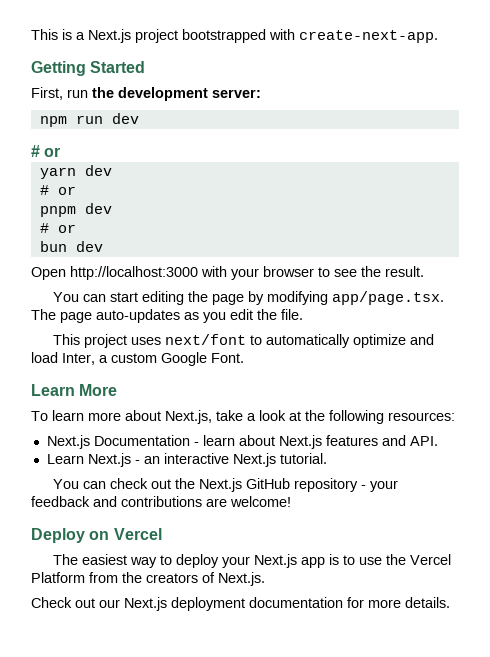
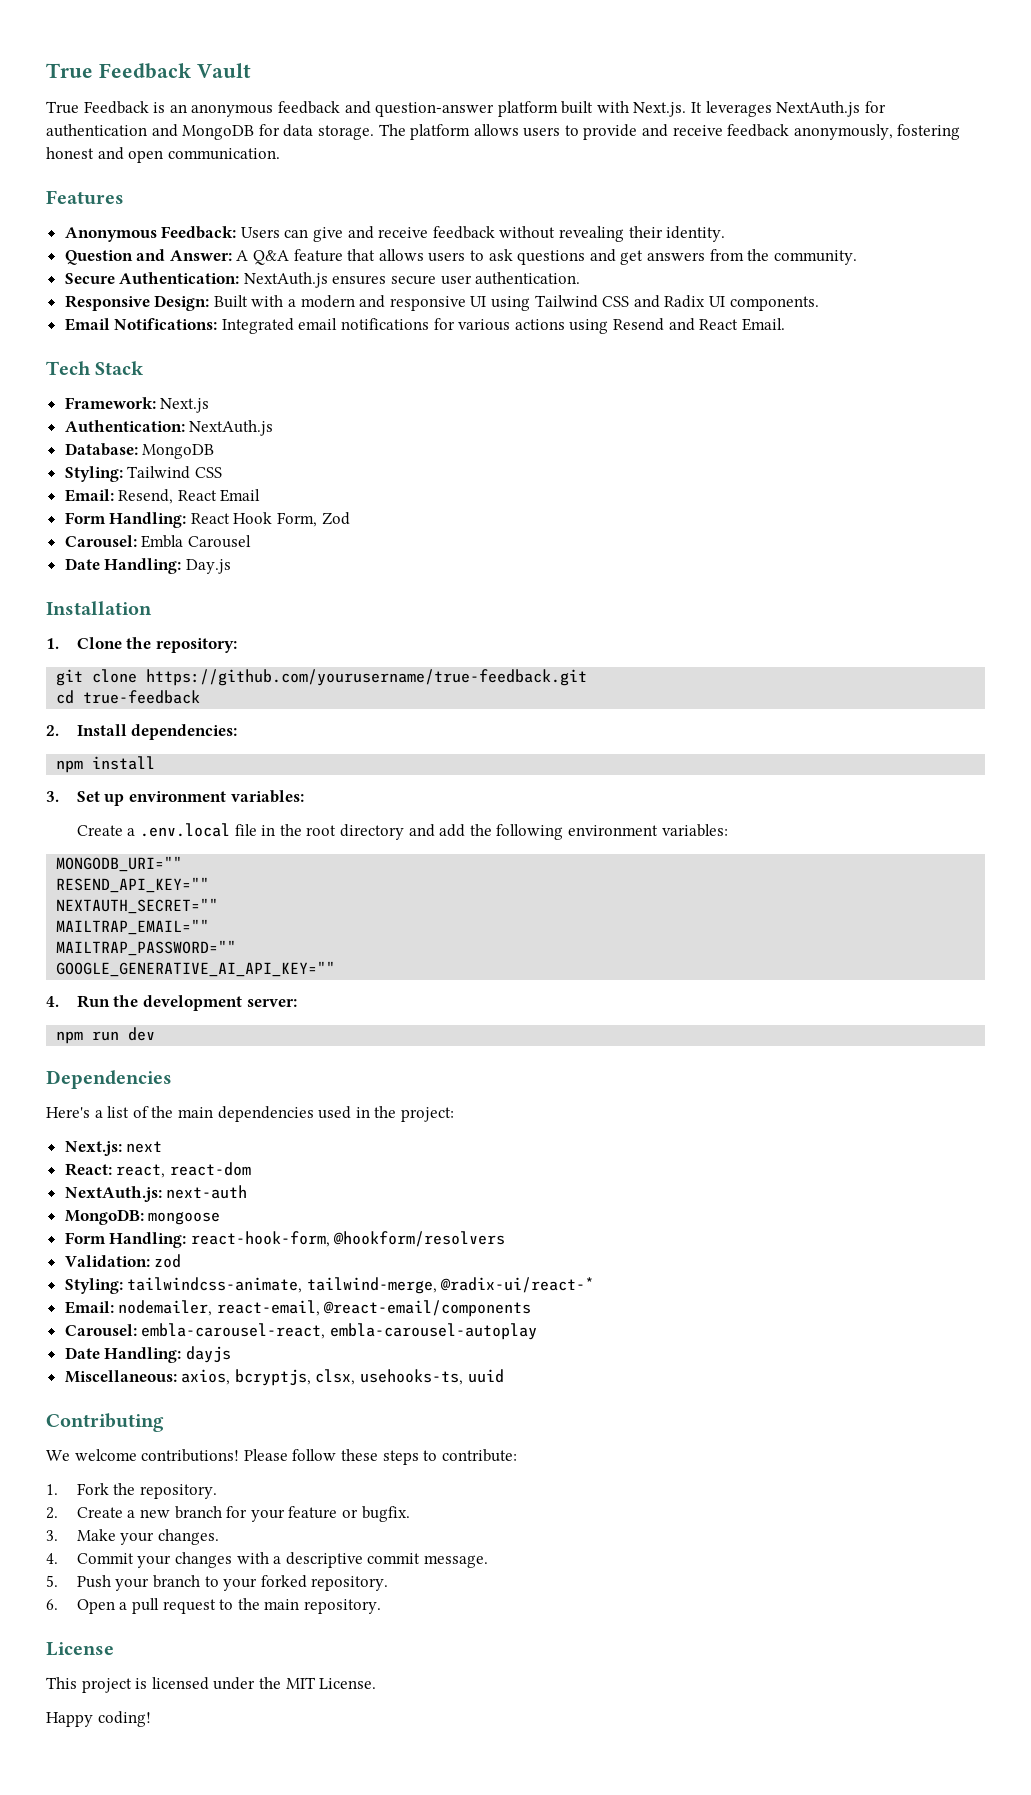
- This is a Next.js project bootstrapped with create-next-app.
- Getting Started
- First, run the development server:
+ True Feedback Vault
+ True Feedback is an anonymous feedback and question-answer platform built with Next.js. It leverages NextAuth.js for authentication and MongoDB for data storage. The platform allows users to provide and receive feedback anonymously, fostering honest and open communication.
+ Features
+ Anonymous Feedback: Users can give and receive feedback without revealing their identity.
+ Question and Answer: A Q&A feature that allows users to ask questions and get answers from the community.
+ Secure Authentication: NextAuth.js ensures secure user authentication.
+ Responsive Design: Built with a modern and responsive UI using Tailwind CSS and Radix UI components.
+ Email Notifications: Integrated email notifications for various actions using Resend and React Email.
+ Tech Stack
+ Framework: Next.js
+ Authentication: NextAuth.js
+ Database: MongoDB
+ Styling: Tailwind CSS
+ Email: Resend, React Email
+ Form Handling: React Hook Form, Zod
+ Carousel: Embla Carousel
+ Date Handling: Day.js
+ Installation
+ 1. Clone the repository:
+ git clone https://github.com/yourusername/true-feedback.git
+ cd true-feedback
+ 2. Install dependencies:
+ npm install
+ 3. Set up environment variables:
+ Create a .env.local file in the root directory and add the following environment variables:
+ MONGODB_URI=""
+ RESEND_API_KEY=""
+ NEXTAUTH_SECRET=""
+ MAILTRAP_EMAIL=""
+ MAILTRAP_PASSWORD=""
+ GOOGLE_GENERATIVE_AI_API_KEY=""
+ 4. Run the development server:
  npm run dev
- # or
- yarn dev
- # or
- pnpm dev
- # or
- bun dev
- Open http://localhost:3000 with your browser to see the result.
- You can start editing the page by modifying app/page.tsx. The page auto-updates as you edit the file.
- This project uses next/font to automatically optimize and load Inter, a custom Google Font.
- Learn More
- To learn more about Next.js, take a look at the following resources:
- Next.js Documentation - learn about Next.js features and API.
- Learn Next.js - an interactive Next.js tutorial.
- You can check out the Next.js GitHub repository - your feedback and contributions are welcome!
- Deploy on Vercel
- The easiest way to deploy your Next.js app is to use the Vercel Platform from the creators of Next.js.
- Check out our Next.js deployment documentation for more details.
+ Dependencies
+ Here's a list of the main dependencies used in the project:
+ Next.js: next
+ React: react, react-dom
+ NextAuth.js: next-auth
+ MongoDB: mongoose
+ Form Handling: react-hook-form, @hookform/resolvers
+ Validation: zod
+ Styling: tailwindcss-animate, tailwind-merge, @radix-ui/react-*
+ Email: nodemailer, react-email, @react-email/components
+ Carousel: embla-carousel-react, embla-carousel-autoplay
+ Date Handling: dayjs
+ Miscellaneous: axios, bcryptjs, clsx, usehooks-ts, uuid
+ Contributing
+ We welcome contributions! Please follow these steps to contribute:
+ 1. Fork the repository.
+ 2. Create a new branch for your feature or bugfix.
+ 3. Make your changes.
+ 4. Commit your changes with a descriptive commit message.
+ 5. Push your branch to your forked repository.
+ 6. Open a pull request to the main repository.
+ License
+ This project is licensed under the MIT License.
+ Happy coding!

